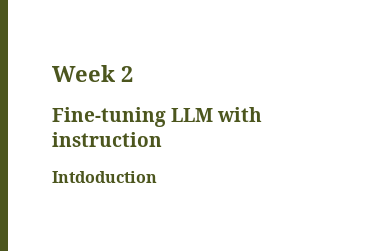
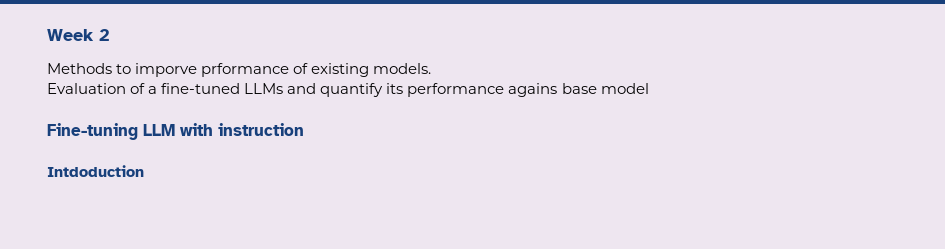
+ Methods to imporve prformance of existing models.
+ Evaluation of a fine-tuned LLMs and quantify its performance agains base model

